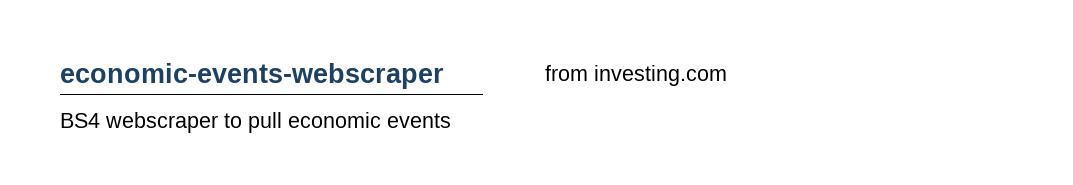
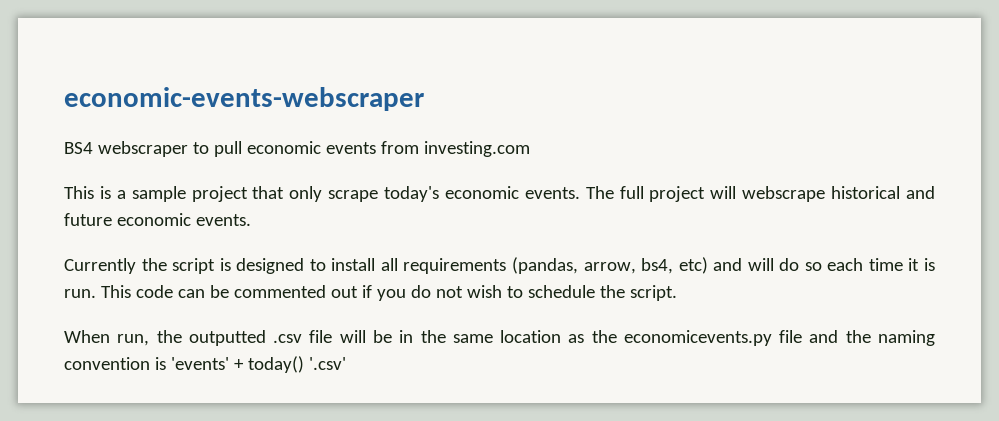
+ This is a sample project that only scrape today's economic events. The full project will webscrape historical and future economic events.
+ Currently the script is designed to install all requirements (pandas, arrow, bs4, etc) and will do so each time it is run. This code can be commented out if you do not wish to schedule the script.
+ When run, the outputted .csv file will be in the same location as the economicevents.py file and the naming convention is 'events' + today() '.csv'

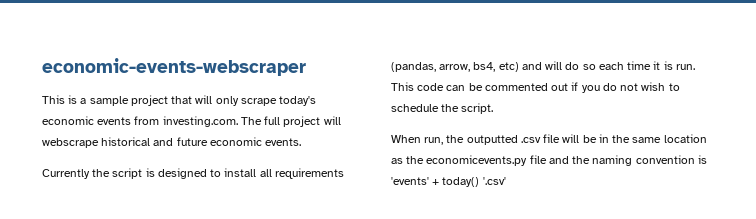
- BS4 webscraper to pull economic events from investing.com
- This is a sample project that only scrape today's economic events. The full project will webscrape historical and future economic events.
+ This is a sample project that will only scrape today's economic events from investing.com. The full project will webscrape historical and future economic events.

